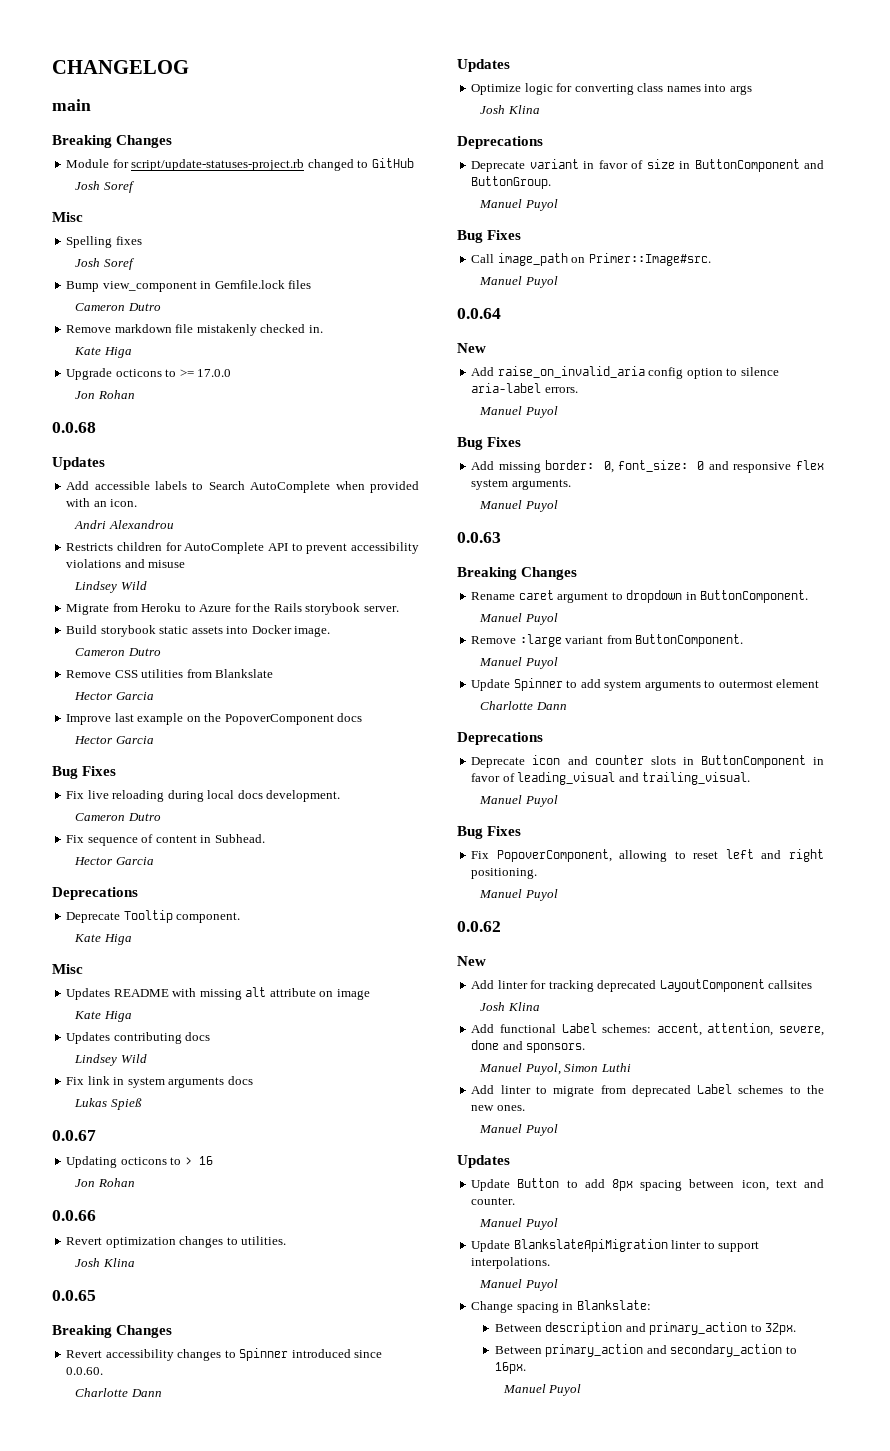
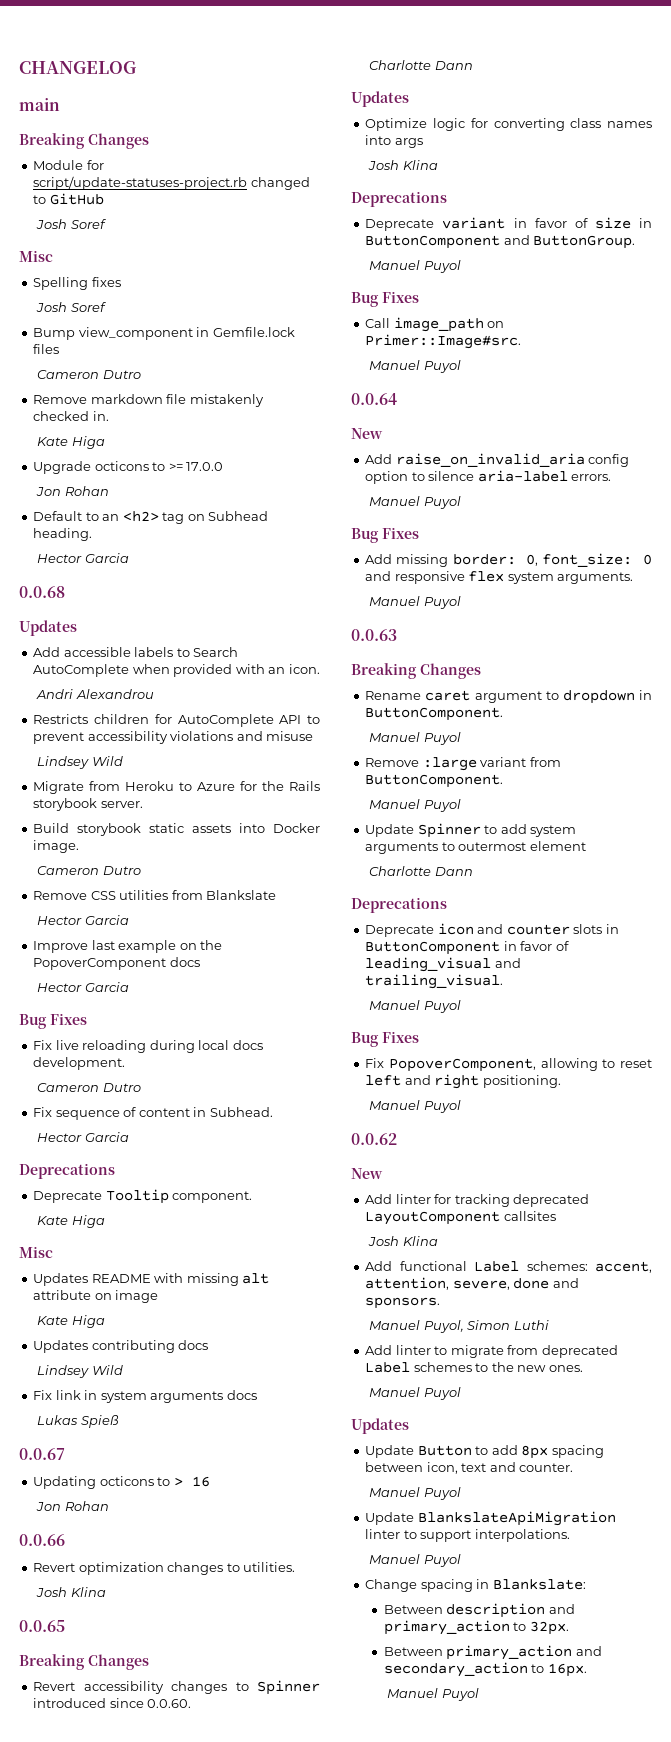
+ Default to an <h2> tag on Subhead heading.
+ Hector Garcia

